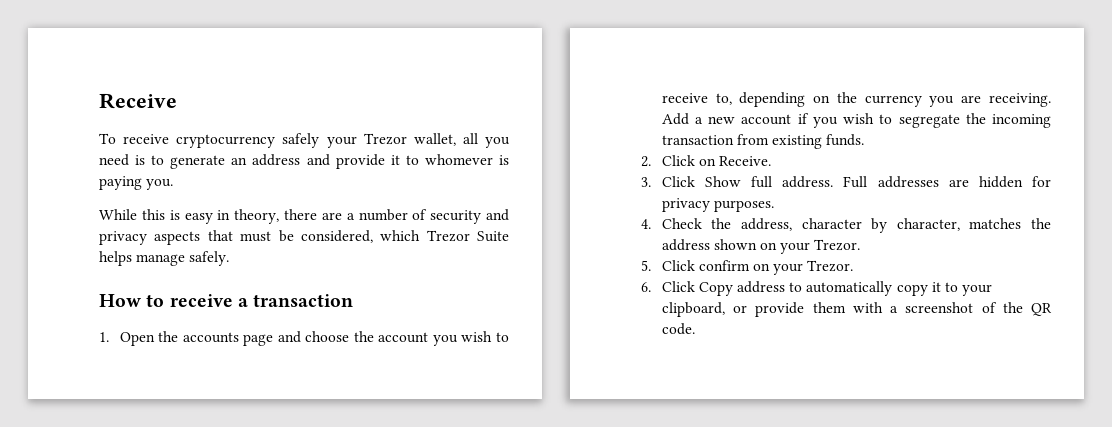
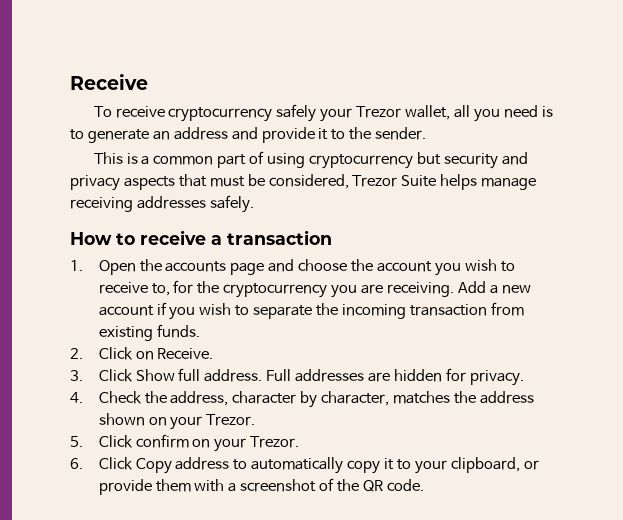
- To receive cryptocurrency safely your Trezor wallet, all you need is to generate an address and provide it to whomever is paying you.
- While this is easy in theory, there are a number of security and privacy aspects that must be considered, which Trezor Suite helps manage safely.
+ To receive cryptocurrency safely your Trezor wallet, all you need is to generate an address and provide it to the sender.
+ This is a common part of using cryptocurrency but security and privacy aspects that must be considered, Trezor Suite helps manage receiving addresses safely.
- 1. Open the accounts page and choose the account you wish to receive to, depending on the currency you are receiving.
+ 1. Open the accounts page and choose the account you wish to receive to, for the cryptocurrency you are receiving.
- Add a new account if you wish to segregate the incoming transaction from existing funds.
+ Add a new account if you wish to separate the incoming transaction from existing funds.
- Full addresses are hidden for privacy purposes.
+ Full addresses are hidden for privacy.

